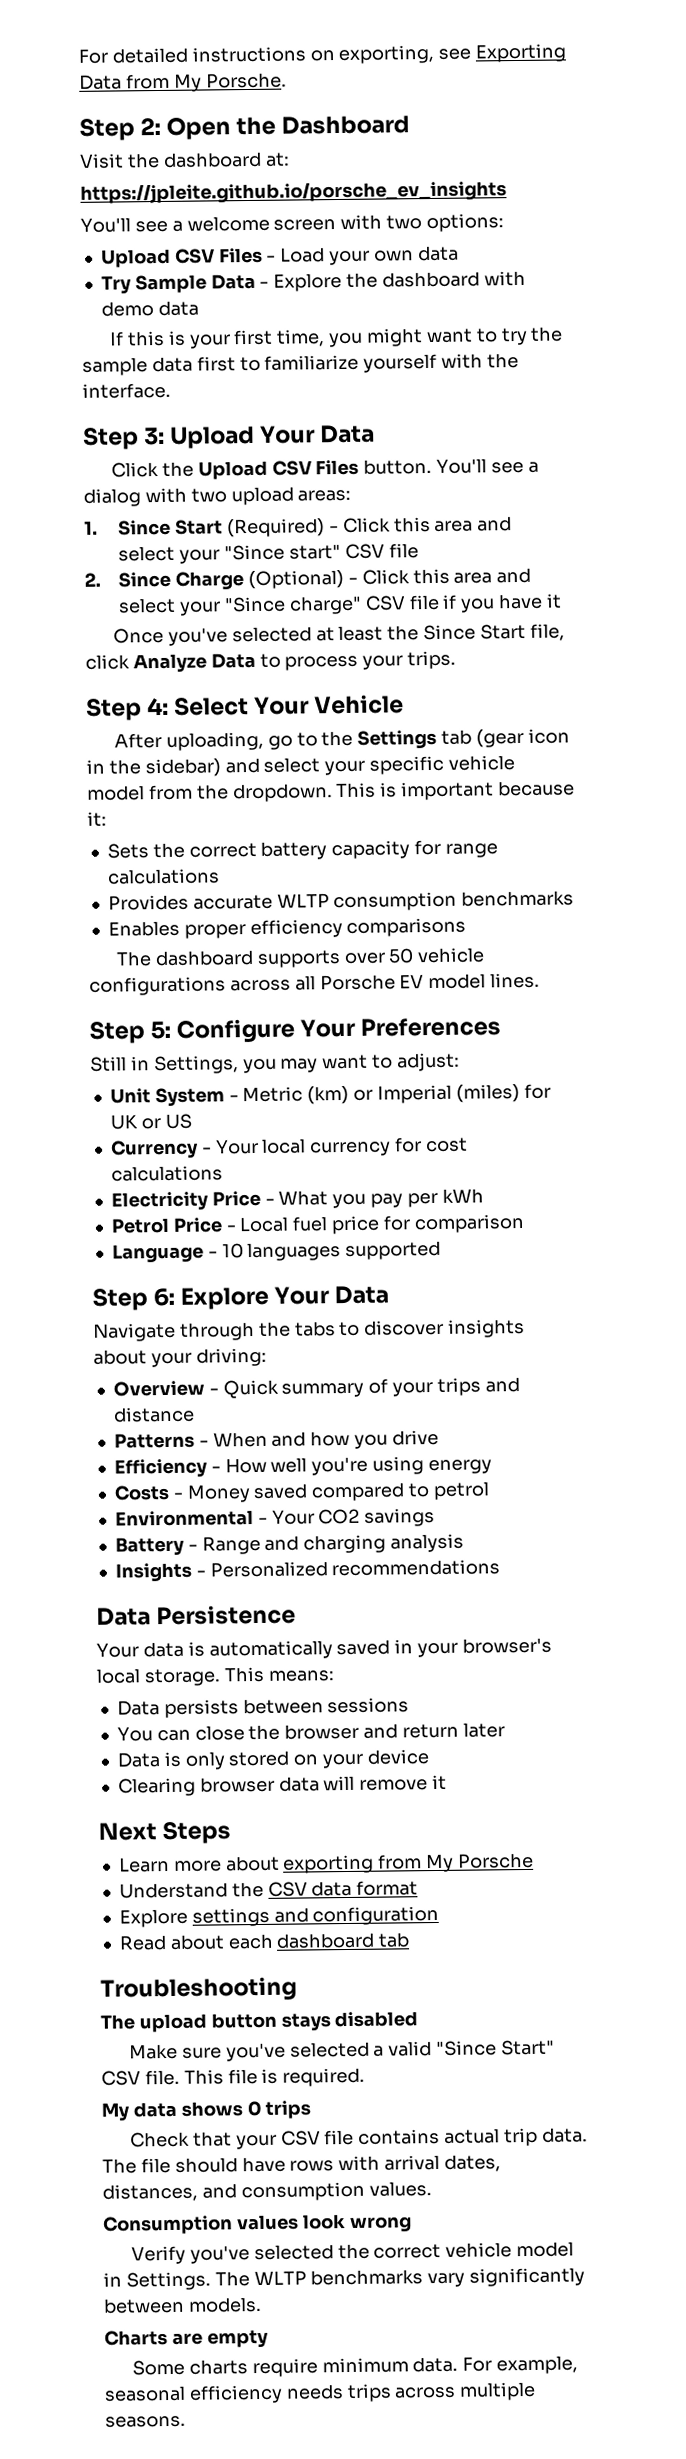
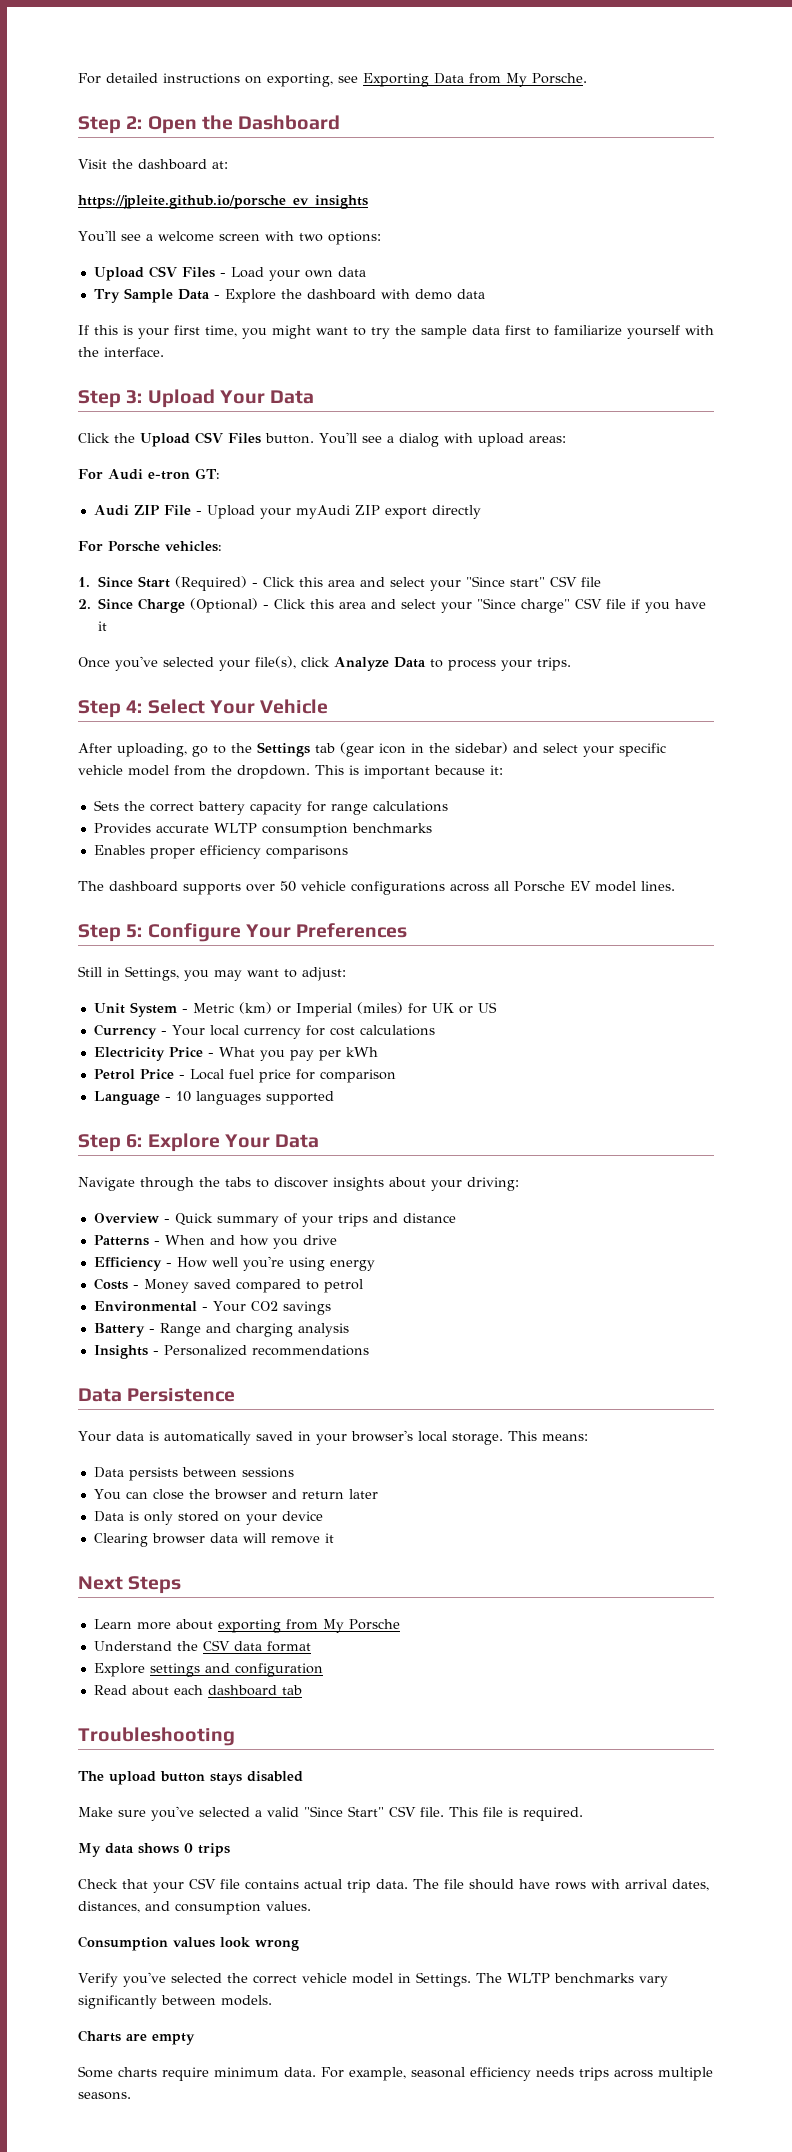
- You'll see a dialog with two upload areas:
+ You'll see a dialog with upload areas:
+ For Audi e-tron GT:
+ Audi ZIP File - Upload your myAudi ZIP export directly
+ For Porsche vehicles:
- Once you've selected at least the Since Start file, click Analyze Data to process your trips.
+ Once you've selected your file(s), click Analyze Data to process your trips.

